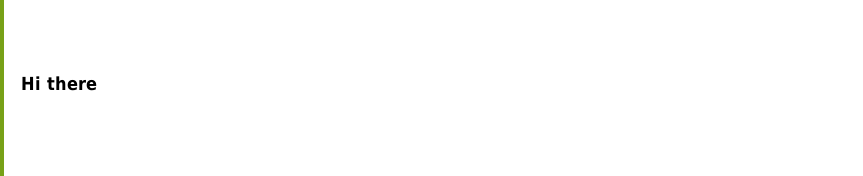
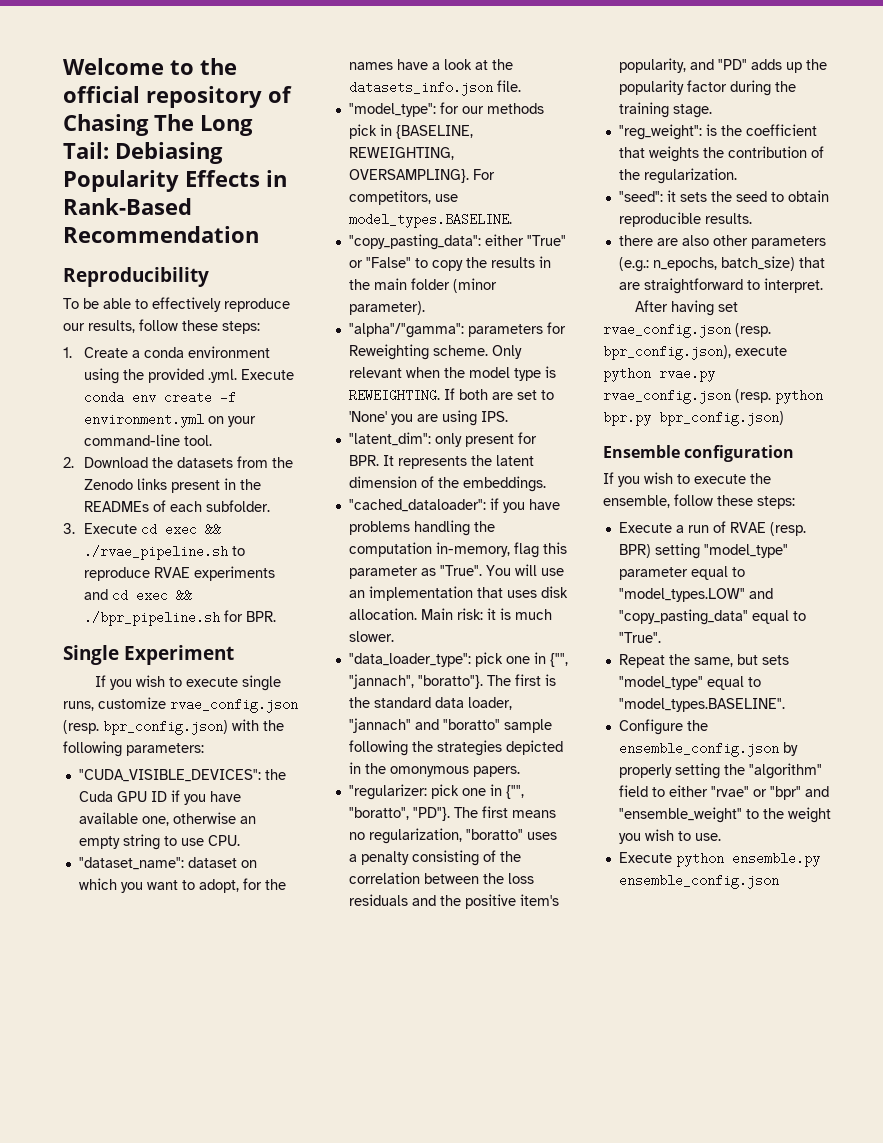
- Hi there
+ Welcome to the official repository of Chasing The Long Tail: Debiasing Popularity Effects in Rank-Based Recommendation
+ Reproducibility
+ To be able to effectively reproduce our results, follow these steps:
+ 1. Create a conda environment using the provided .yml. Execute conda env create -f environment.yml on your command-line tool.
+ 2. Download the datasets from the Zenodo links present in the READMEs of each subfolder.
+ 3. Execute cd exec && ./rvae_pipeline.sh to reproduce RVAE experiments and cd exec && ./bpr_pipeline.sh for BPR.
+ Single Experiment
+ If you wish to execute single runs, customize rvae_config.json (resp. bpr_config.json) with the following parameters:
+ "CUDA_VISIBLE_DEVICES": the Cuda GPU ID if you have available one, otherwise an empty string to use CPU.
+ "dataset_name": dataset on which you want to adopt, for the names have a look at the datasets_info.json file.
+ "model_type": for our methods pick in {BASELINE, REWEIGHTING, OVERSAMPLING}. For competitors, use model_types.BASELINE.
+ "copy_pasting_data": either "True" or "False" to copy the results in the main folder (minor parameter).
+ "alpha"/"gamma": parameters for Reweighting scheme. Only relevant when the model type is REWEIGHTING. If both are set to 'None' you are using IPS.
+ "latent_dim": only present for BPR. It represents the latent dimension of the embeddings.
+ "cached_dataloader": if you have problems handling the computation in-memory, flag this parameter as "True". You will use an implementation that uses disk allocation. Main risk: it is much slower.
+ "data_loader_type": pick one in {"", "jannach", "boratto"}. The first is the standard data loader, "jannach" and "boratto" sample following the strategies depicted in the omonymous papers.
+ "regularizer: pick one in {"", "boratto", "PD"}. The first means no regularization, "boratto" uses a penalty consisting of the correlation between the loss residuals and the positive item's popularity, and "PD" adds up the popularity factor during the training stage.
+ "reg_weight": is the coefficient that weights the contribution of the regularization.
+ "seed": it sets the seed to obtain reproducible results.
+ there are also other parameters (e.g.: n_epochs, batch_size) that are straightforward to interpret.
+ After having set rvae_config.json (resp. bpr_config.json), execute python rvae.py rvae_config.json (resp. python bpr.py bpr_config.json)
+ Ensemble configuration
+ If you wish to execute the ensemble, follow these steps:
+ Execute a run of RVAE (resp. BPR) setting "model_type" parameter equal to "model_types.LOW" and "copy_pasting_data" equal to "True".
+ Repeat the same, but sets "model_type" equal to "model_types.BASELINE".
+ Configure the ensemble_config.json by properly setting the "algorithm" field to either "rvae" or "bpr" and "ensemble_weight" to the weight you wish to use.
+ Execute python ensemble.py ensemble_config.json

